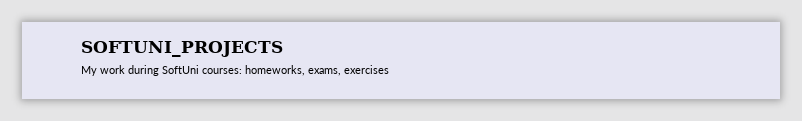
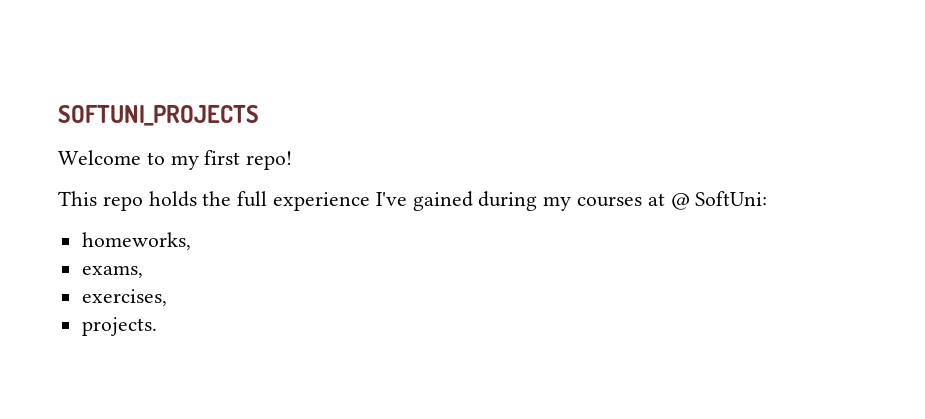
- My work during SoftUni courses: homeworks, exams, exercises
+ Welcome to my first repo!
+ This repo holds the full experience I've gained during my courses at @ SoftUni:
+ homeworks,
+ exams,
+ exercises,
+ projects.

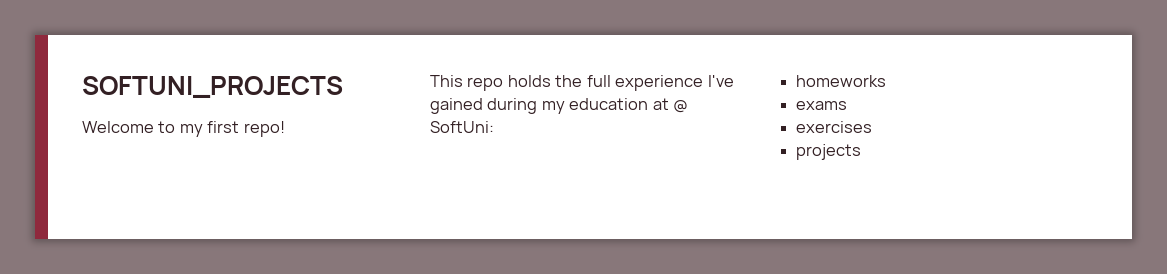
- This repo holds the full experience I've gained during my courses at @ SoftUni:
+ This repo holds the full experience I've gained during my education at @ SoftUni:
- homeworks,
- exams,
- exercises,
- projects.
+ homeworks
+ exams
+ exercises
+ projects

